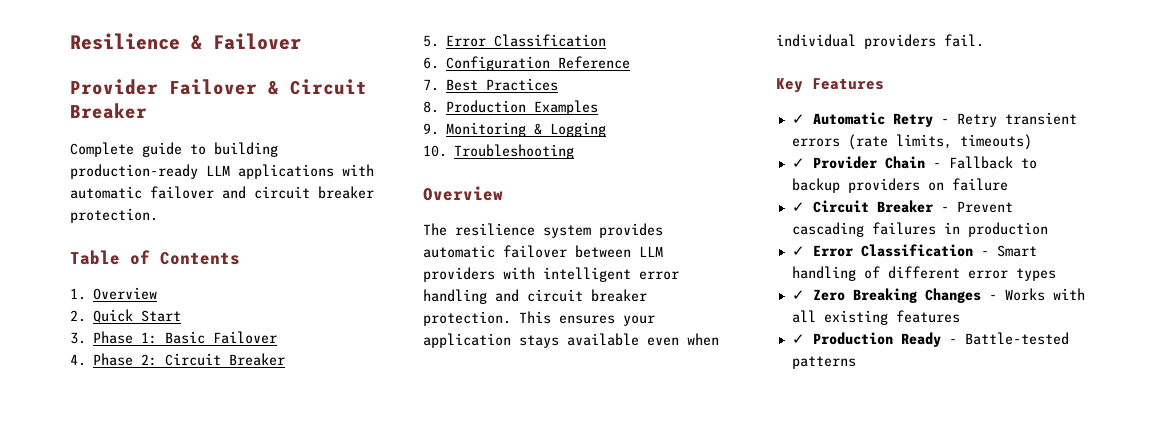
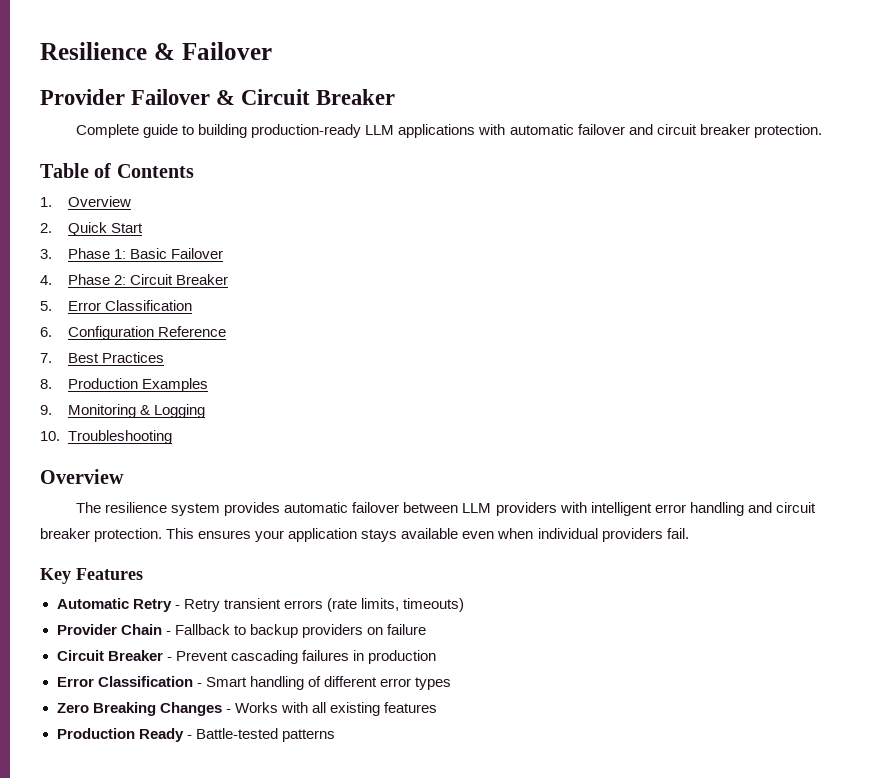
- ✓ Automatic Retry - Retry transient errors (rate limits, timeouts)
+ Automatic Retry - Retry transient errors (rate limits, timeouts)
- ✓ Provider Chain - Fallback to backup providers on failure
+ Provider Chain - Fallback to backup providers on failure
- ✓ Circuit Breaker - Prevent cascading failures in production
+ Circuit Breaker - Prevent cascading failures in production
- ✓ Error Classification - Smart handling of different error types
+ Error Classification - Smart handling of different error types
- ✓ Zero Breaking Changes - Works with all existing features
+ Zero Breaking Changes - Works with all existing features
- ✓ Production Ready - Battle-tested patterns
+ Production Ready - Battle-tested patterns

